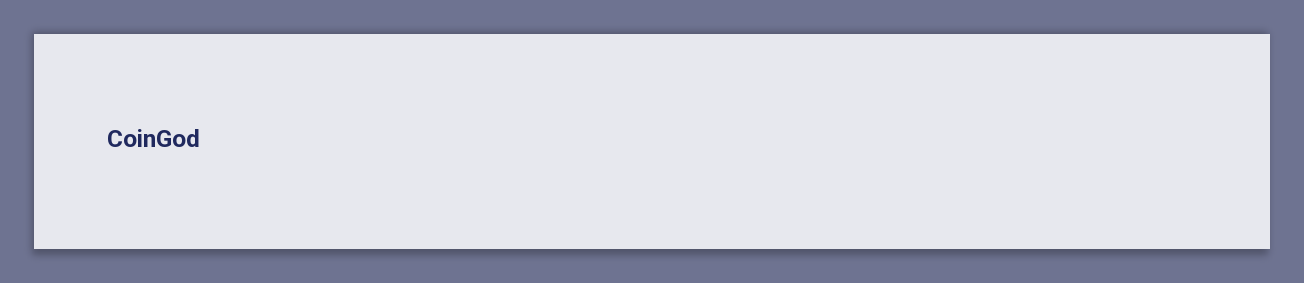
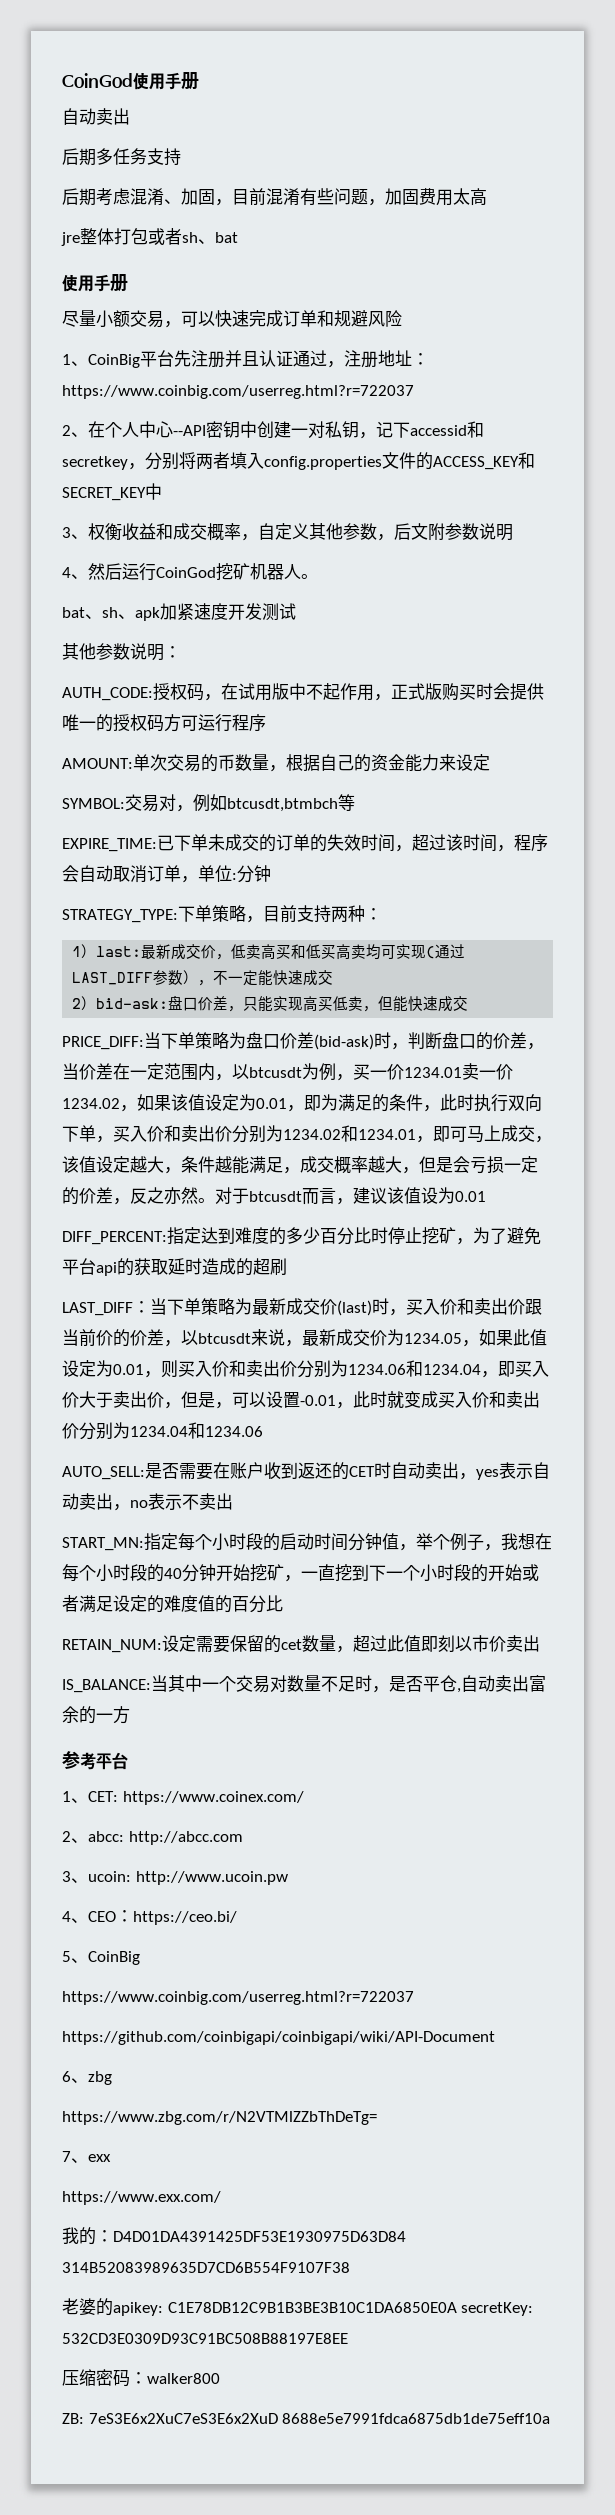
- CoinGod
+ CoinGod使用手册
+ 自动卖出
+ 后期多任务支持
+ 后期考虑混淆、加固，目前混淆有些问题，加固费用太高
+ jre整体打包或者sh、bat
+ 使用手册
+ 尽量小额交易，可以快速完成订单和规避风险
+ 1、CoinBig平台先注册并且认证通过，注册地址：https://www.coinbig.com/userreg.html?r=722037
+ 2、在个人中心--API密钥中创建一对私钥，记下accessid和secretkey，分别将两者填入config.properties文件的ACCESS_KEY和SECRET_KEY中
+ 3、权衡收益和成交概率，自定义其他参数，后文附参数说明
+ 4、然后运行CoinGod挖矿机器人。
+ bat、sh、apk加紧速度开发测试
+ 其他参数说明：
+ AUTH_CODE:授权码，在试用版中不起作用，正式版购买时会提供唯一的授权码方可运行程序
+ AMOUNT:单次交易的币数量，根据自己的资金能力来设定
+ SYMBOL:交易对，例如btcusdt,btmbch等
+ EXPIRE_TIME:已下单未成交的订单的失效时间，超过该时间，程序会自动取消订单，单位:分钟
+ STRATEGY_TYPE:下单策略，目前支持两种：
+ 1）last:最新成交价，低卖高买和低买高卖均可实现(通过LAST_DIFF参数），不一定能快速成交
+ 2）bid-ask:盘口价差，只能实现高买低卖，但能快速成交
+ PRICE_DIFF:当下单策略为盘口价差(bid-ask)时，判断盘口的价差，当价差在一定范围内，以btcusdt为例，买一价1234.01卖一价1234.02，如果该值设定为0.01，即为满足的条件，此时执行双向下单，买入价和卖出价分别为1234.02和1234.01，即可马上成交，该值设定越大，条件越能满足，成交概率越大，但是会亏损一定的价差，反之亦然。对于btcusdt而言，建议该值设为0.01
+ DIFF_PERCENT:指定达到难度的多少百分比时停止挖矿，为了避免平台api的获取延时造成的超刷
+ LAST_DIFF：当下单策略为最新成交价(last)时，买入价和卖出价跟当前价的价差，以btcusdt来说，最新成交价为1234.05，如果此值设定为0.01，则买入价和卖出价分别为1234.06和1234.04，即买入价大于卖出价，但是，可以设置-0.01，此时就变成买入价和卖出价分别为1234.04和1234.06
+ AUTO_SELL:是否需要在账户收到返还的CET时自动卖出，yes表示自动卖出，no表示不卖出
+ START_MN:指定每个小时段的启动时间分钟值，举个例子，我想在每个小时段的40分钟开始挖矿，一直挖到下一个小时段的开始或者满足设定的难度值的百分比
+ RETAIN_NUM:设定需要保留的cet数量，超过此值即刻以市价卖出
+ IS_BALANCE:当其中一个交易对数量不足时，是否平仓,自动卖出富余的一方
+ 参考平台
+ 1、CET: https://www.coinex.com/
+ 2、abcc: http://abcc.com
+ 3、ucoin: http://www.ucoin.pw
+ 4、CEO：https://ceo.bi/
+ 5、CoinBig
+ https://www.coinbig.com/userreg.html?r=722037
+ https://github.com/coinbigapi/coinbigapi/wiki/API-Document
+ 6、zbg
+ https://www.zbg.com/r/N2VTMlZZbThDeTg=
+ 7、exx
+ https://www.exx.com/
+ 我的：D4D01DA4391425DF53E1930975D63D84 314B52083989635D7CD6B554F9107F38
+ 老婆的apikey: C1E78DB12C9B1B3BE3B10C1DA6850E0A secretKey: 532CD3E0309D93C91BC508B88197E8EE
+ 压缩密码：walker800
+ ZB: 7eS3E6x2XuC7eS3E6x2XuD 8688e5e7991fdca6875db1de75eff10a

